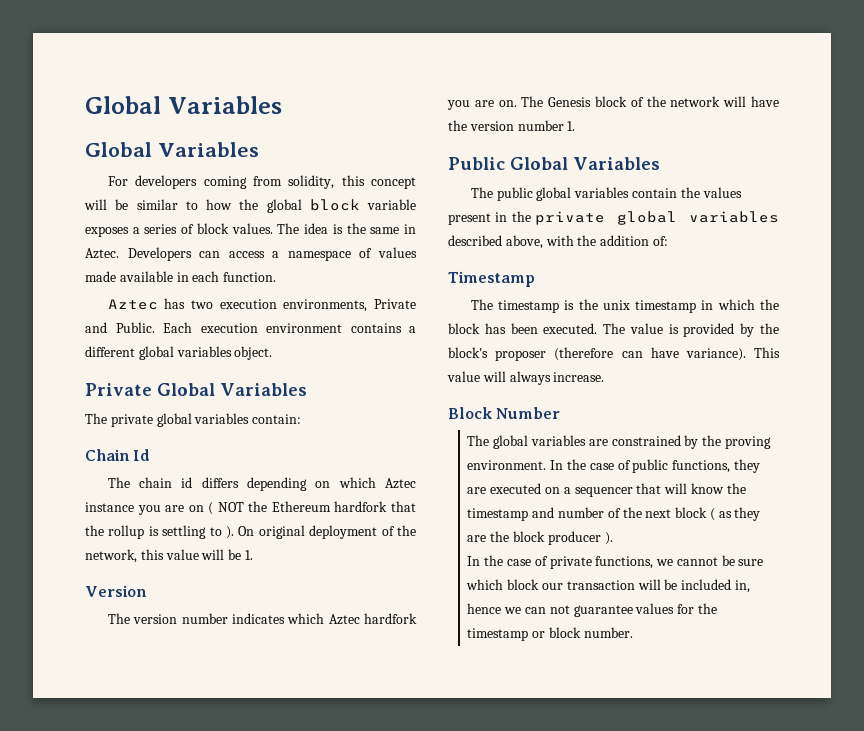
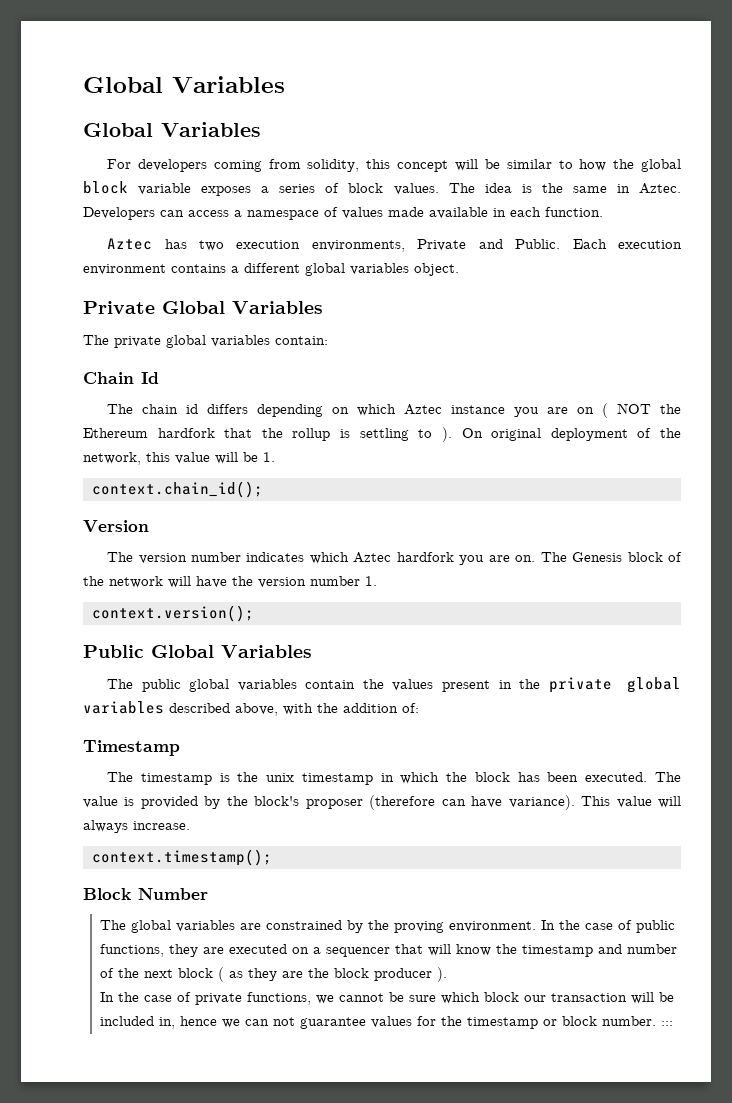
+ context.chain_id();
+ context.version();
+ context.timestamp();
- In the case of private functions, we cannot be sure which block our transaction will be included in, hence we can not guarantee values for the timestamp or block number.
+ In the case of private functions, we cannot be sure which block our transaction will be included in, hence we can not guarantee values for the timestamp or block number. :::

